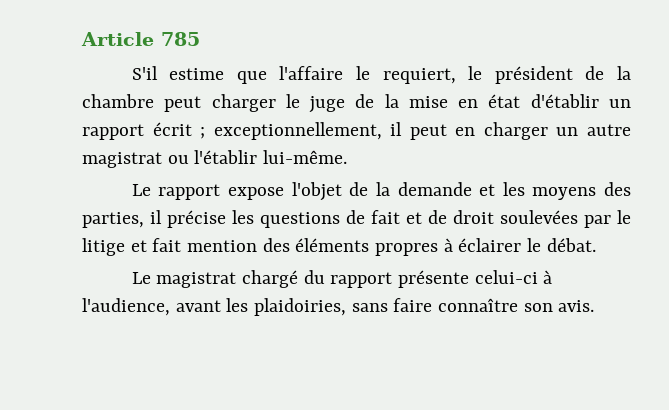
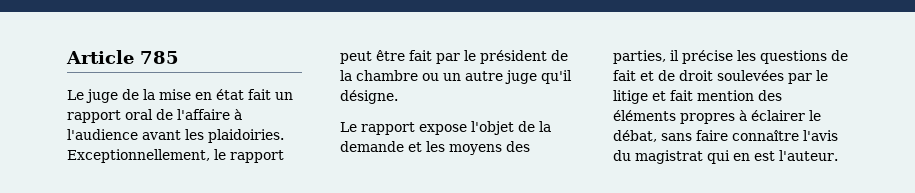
- S'il estime que l'affaire le requiert, le président de la chambre peut charger le juge de la mise en état d'établir un rapport écrit ; exceptionnellement, il peut en charger un autre magistrat ou l'établir lui-même.
+ Le juge de la mise en état fait un rapport oral de l'affaire à l'audience avant les plaidoiries. Exceptionnellement, le rapport peut être fait par le président de la chambre ou un autre juge qu'il désigne.
- Le rapport expose l'objet de la demande et les moyens des parties, il précise les questions de fait et de droit soulevées par le litige et fait mention des éléments propres à éclairer le débat.
- Le magistrat chargé du rapport présente celui-ci à l'audience, avant les plaidoiries, sans faire connaître son avis.
+ Le rapport expose l'objet de la demande et les moyens des parties, il précise les questions de fait et de droit soulevées par le litige et fait mention des éléments propres à éclairer le débat, sans faire connaître l'avis du magistrat qui en est l'auteur.

